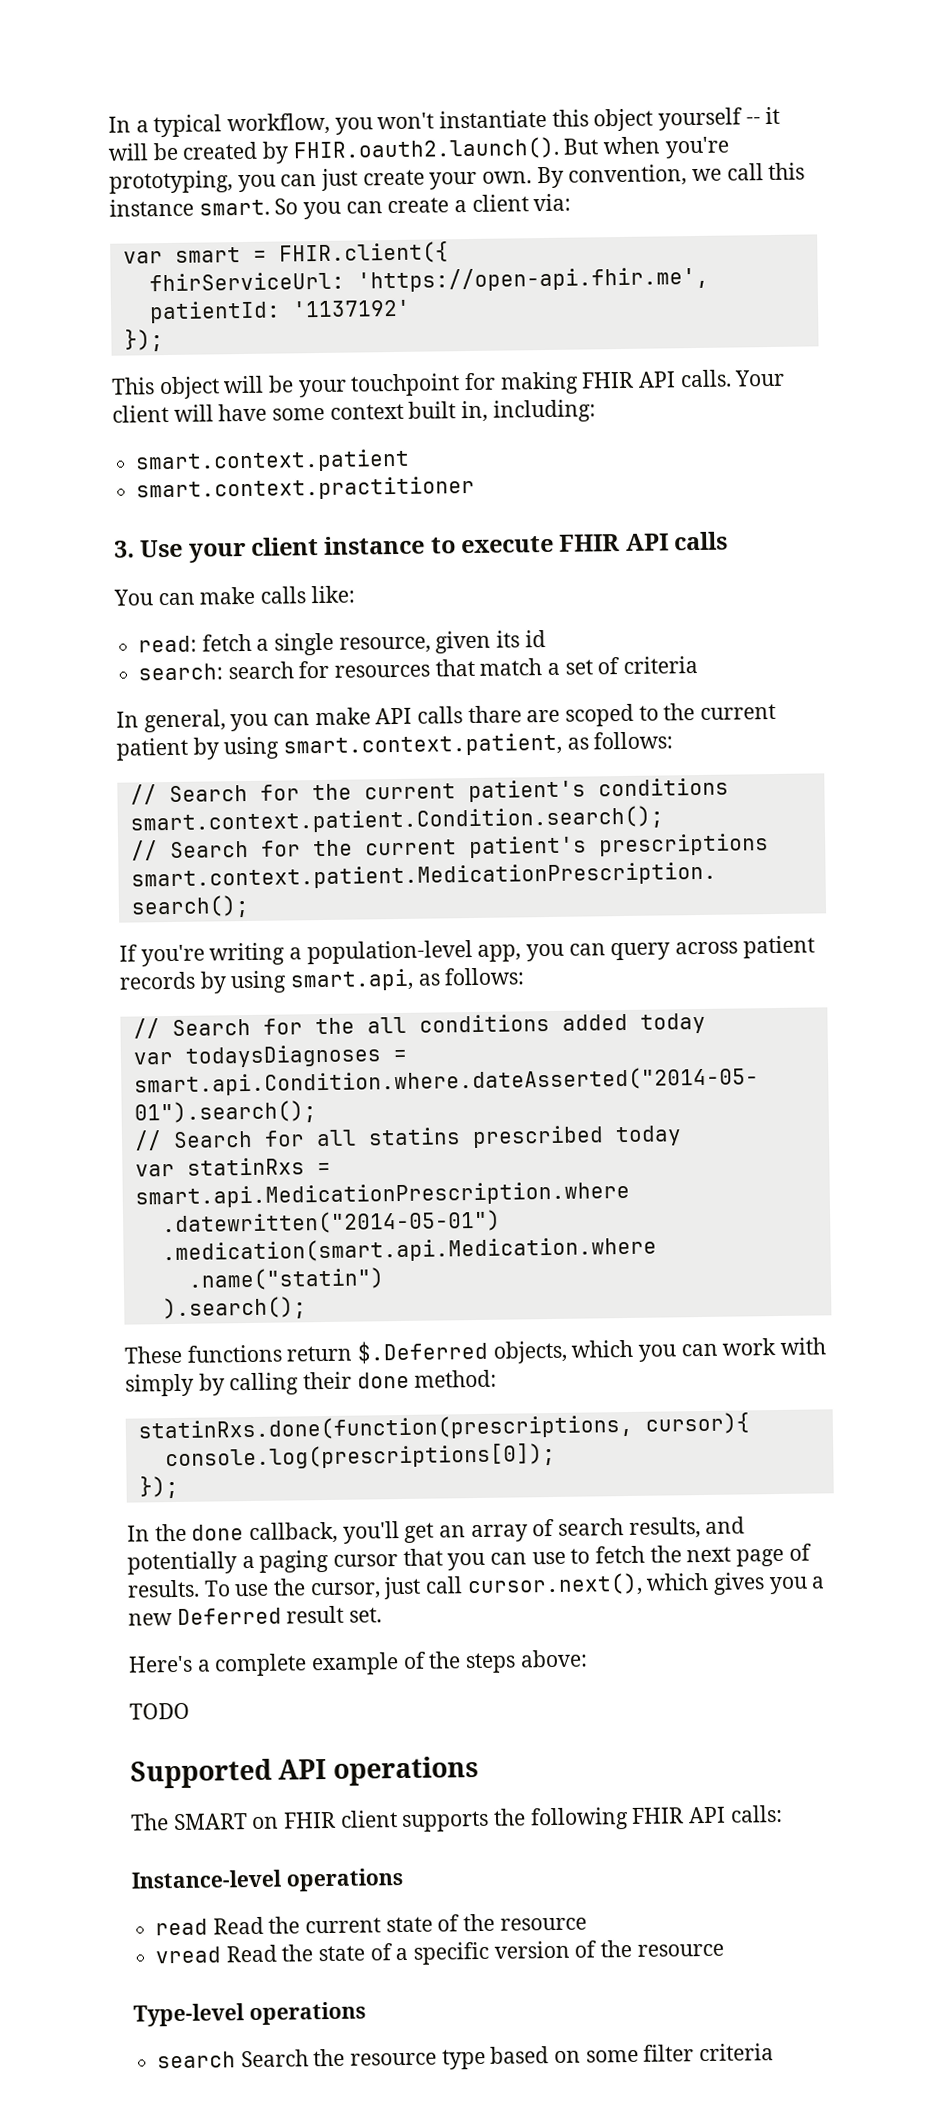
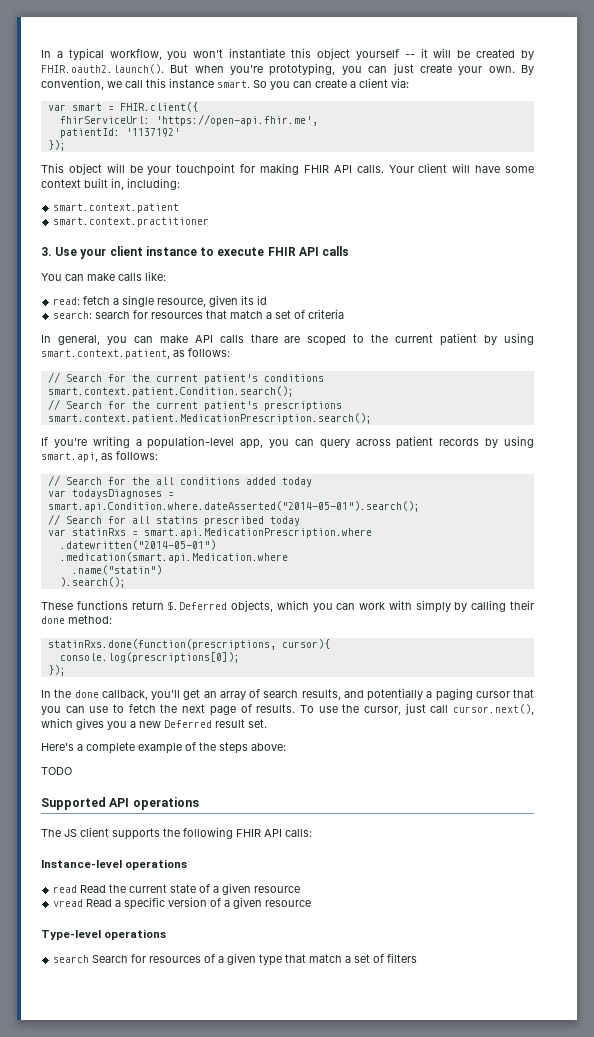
- The SMART on FHIR client supports the following FHIR API calls:
+ The JS client supports the following FHIR API calls:
- read Read the current state of the resource
+ read Read the current state of a given resource
- vread Read the state of a specific version of the resource
+ vread Read a specific version of a given resource
- search Search the resource type based on some filter criteria
+ search Search for resources of a given type that match a set of filters

